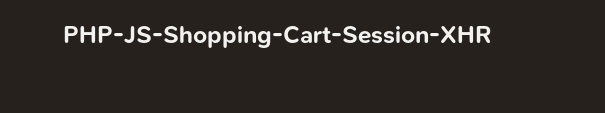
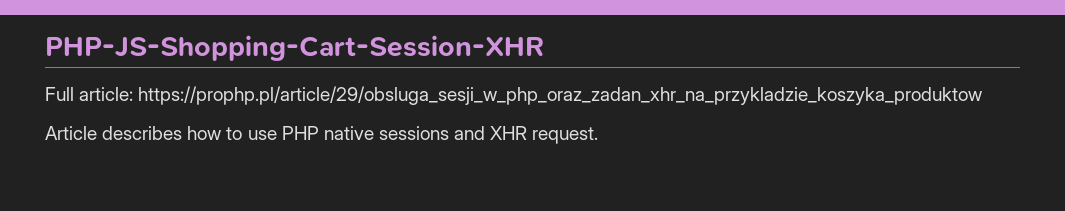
+ Full article: https://prophp.pl/article/29/obsluga_sesji_w_php_oraz_zadan_xhr_na_przykladzie_koszyka_produktow
+ Article describes how to use PHP native sessions and XHR request.

